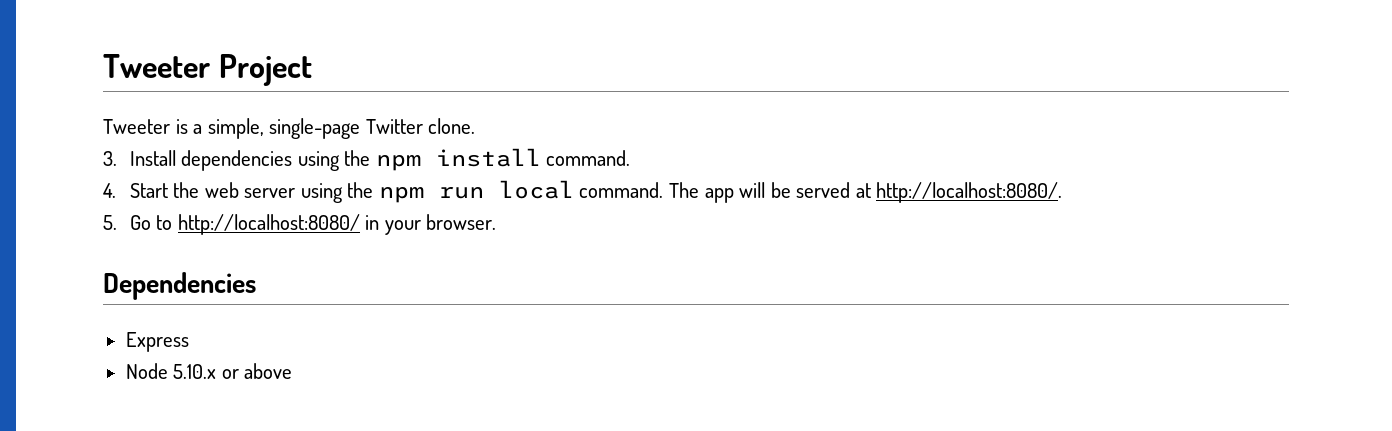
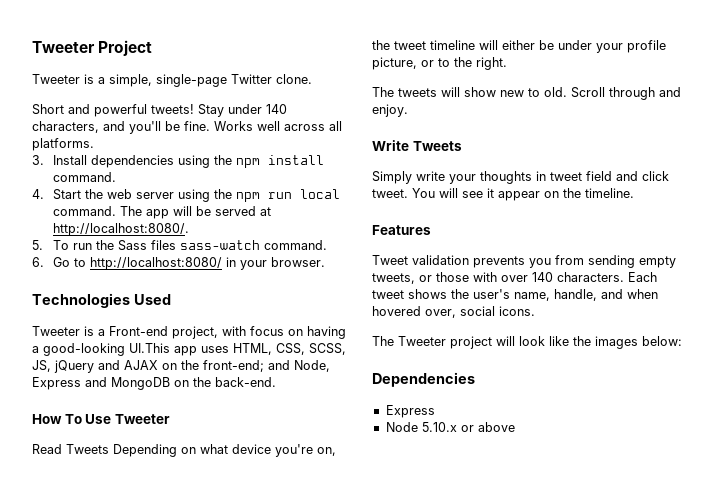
+ Short and powerful tweets! Stay under 140 characters, and you'll be fine. Works well across all platforms.
- 5. Go to http://localhost:8080/ in your browser.
+ 5. To run the Sass files sass-watch command.
+ 6. Go to http://localhost:8080/ in your browser.
+ Technologies Used
+ Tweeter is a Front-end project, with focus on having a good-looking UI.This app uses HTML, CSS, SCSS, JS, jQuery and AJAX on the front-end; and Node, Express and MongoDB on the back-end.
+ How To Use Tweeter
+ Read Tweets Depending on what device you're on, the tweet timeline will either be under your profile picture, or to the right.
+ The tweets will show new to old. Scroll through and enjoy.
+ Write Tweets
+ Simply write your thoughts in tweet field and click tweet. You will see it appear on the timeline.
+ Features
+ Tweet validation prevents you from sending empty tweets, or those with over 140 characters. Each tweet shows the user's name, handle, and when hovered over, social icons.
+ The Tweeter project will look like the images below:

